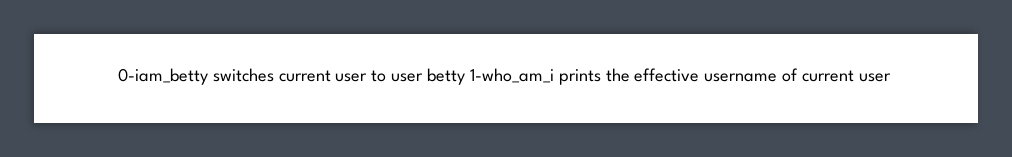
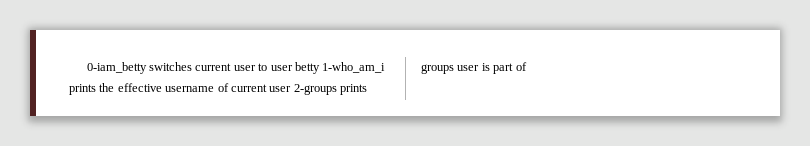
- 0-iam_betty switches current user to user betty 1-who_am_i prints the effective username of current user
+ 0-iam_betty switches current user to user betty 1-who_am_i prints the effective username of current user 2-groups prints groups user is part of

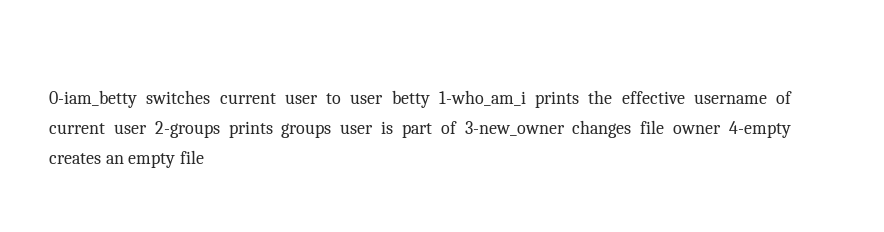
- 0-iam_betty switches current user to user betty 1-who_am_i prints the effective username of current user 2-groups prints groups user is part of
+ 0-iam_betty switches current user to user betty 1-who_am_i prints the effective username of current user 2-groups prints groups user is part of 3-new_owner changes file owner 4-empty creates an empty file

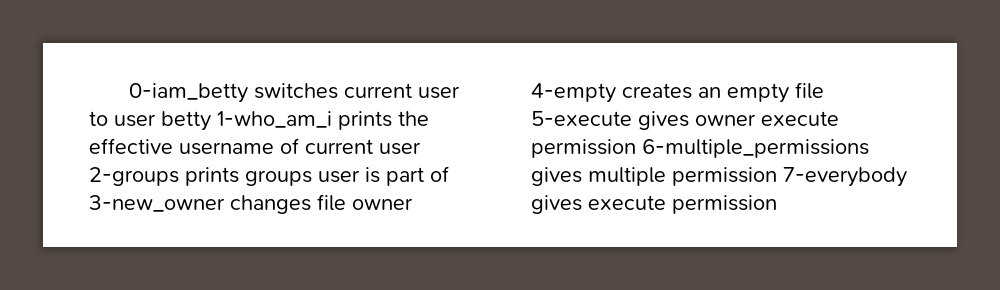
- 0-iam_betty switches current user to user betty 1-who_am_i prints the effective username of current user 2-groups prints groups user is part of 3-new_owner changes file owner 4-empty creates an empty file
+ 0-iam_betty switches current user to user betty 1-who_am_i prints the effective username of current user 2-groups prints groups user is part of 3-new_owner changes file owner 4-empty creates an empty file 5-execute gives owner execute permission 6-multiple_permissions gives multiple permission 7-everybody gives execute permission

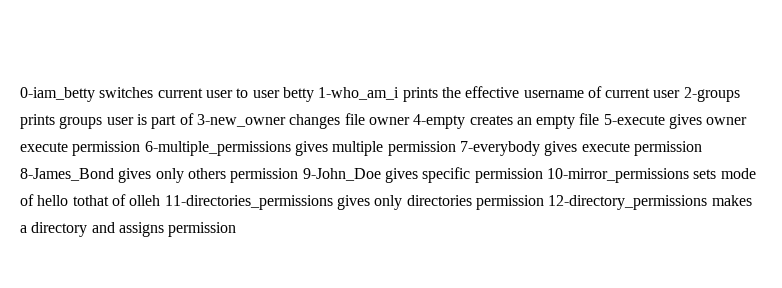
- 0-iam_betty switches current user to user betty 1-who_am_i prints the effective username of current user 2-groups prints groups user is part of 3-new_owner changes file owner 4-empty creates an empty file 5-execute gives owner execute permission 6-multiple_permissions gives multiple permission 7-everybody gives execute permission
+ 0-iam_betty switches current user to user betty 1-who_am_i prints the effective username of current user 2-groups prints groups user is part of 3-new_owner changes file owner 4-empty creates an empty file 5-execute gives owner execute permission 6-multiple_permissions gives multiple permission 7-everybody gives execute permission 8-James_Bond gives only others permission 9-John_Doe gives specific permission 10-mirror_permissions sets mode of hello tothat of olleh 11-directories_permissions gives only directories permission 12-directory_permissions makes a directory and assigns permission

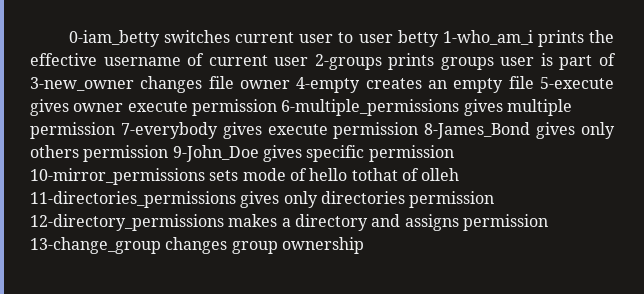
- 0-iam_betty switches current user to user betty 1-who_am_i prints the effective username of current user 2-groups prints groups user is part of 3-new_owner changes file owner 4-empty creates an empty file 5-execute gives owner execute permission 6-multiple_permissions gives multiple permission 7-everybody gives execute permission 8-James_Bond gives only others permission 9-John_Doe gives specific permission 10-mirror_permissions sets mode of hello tothat of olleh 11-directories_permissions gives only directories permission 12-directory_permissions makes a directory and assigns permission
+ 0-iam_betty switches current user to user betty 1-who_am_i prints the effective username of current user 2-groups prints groups user is part of 3-new_owner changes file owner 4-empty creates an empty file 5-execute gives owner execute permission 6-multiple_permissions gives multiple permission 7-everybody gives execute permission 8-James_Bond gives only others permission 9-John_Doe gives specific permission 10-mirror_permissions sets mode of hello tothat of olleh 11-directories_permissions gives only directories permission 12-directory_permissions makes a directory and assigns permission 13-change_group changes group ownership

